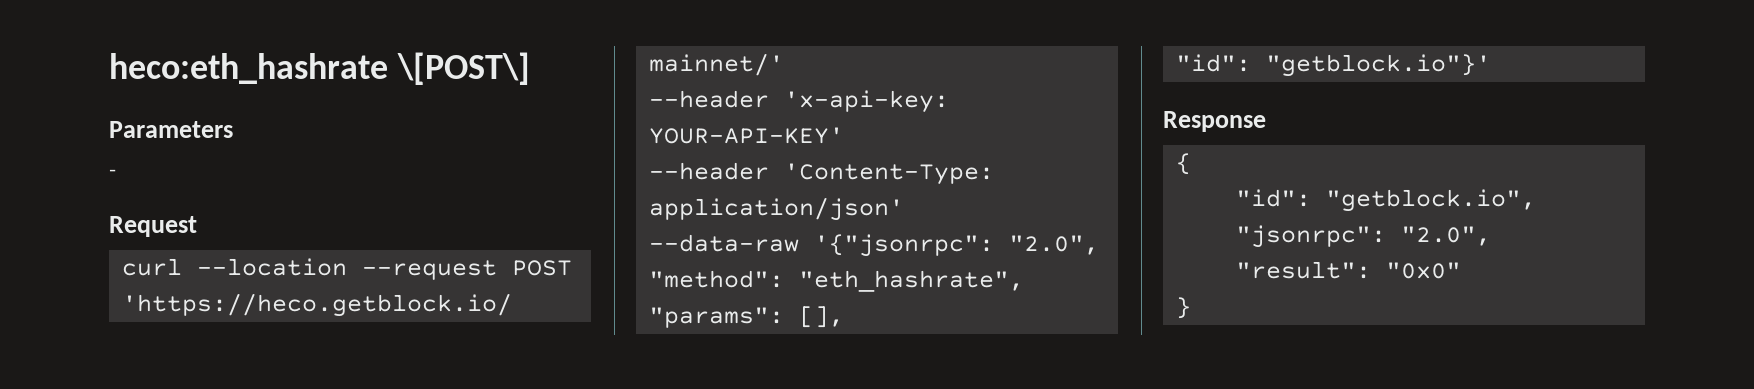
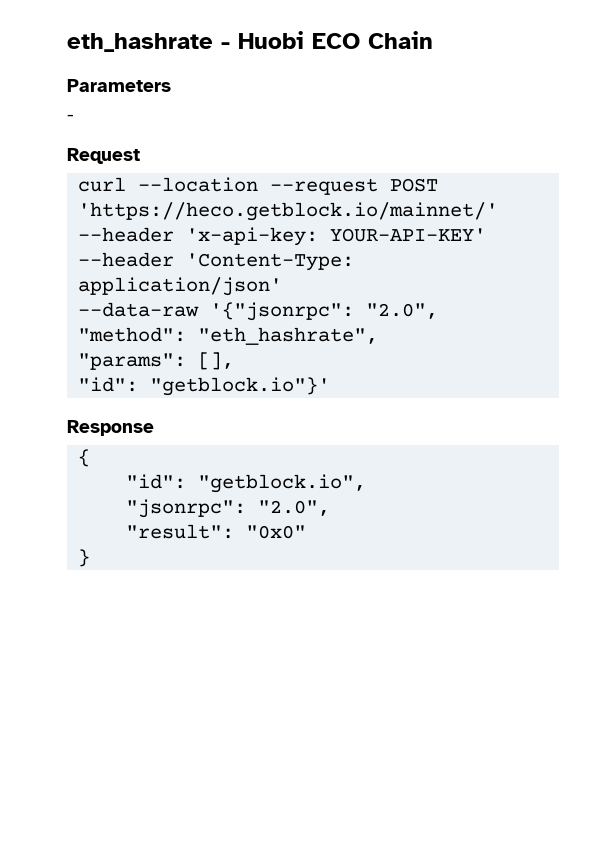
- heco:eth_hashrate \[POST\]
+ eth_hashrate - Huobi ECO Chain

